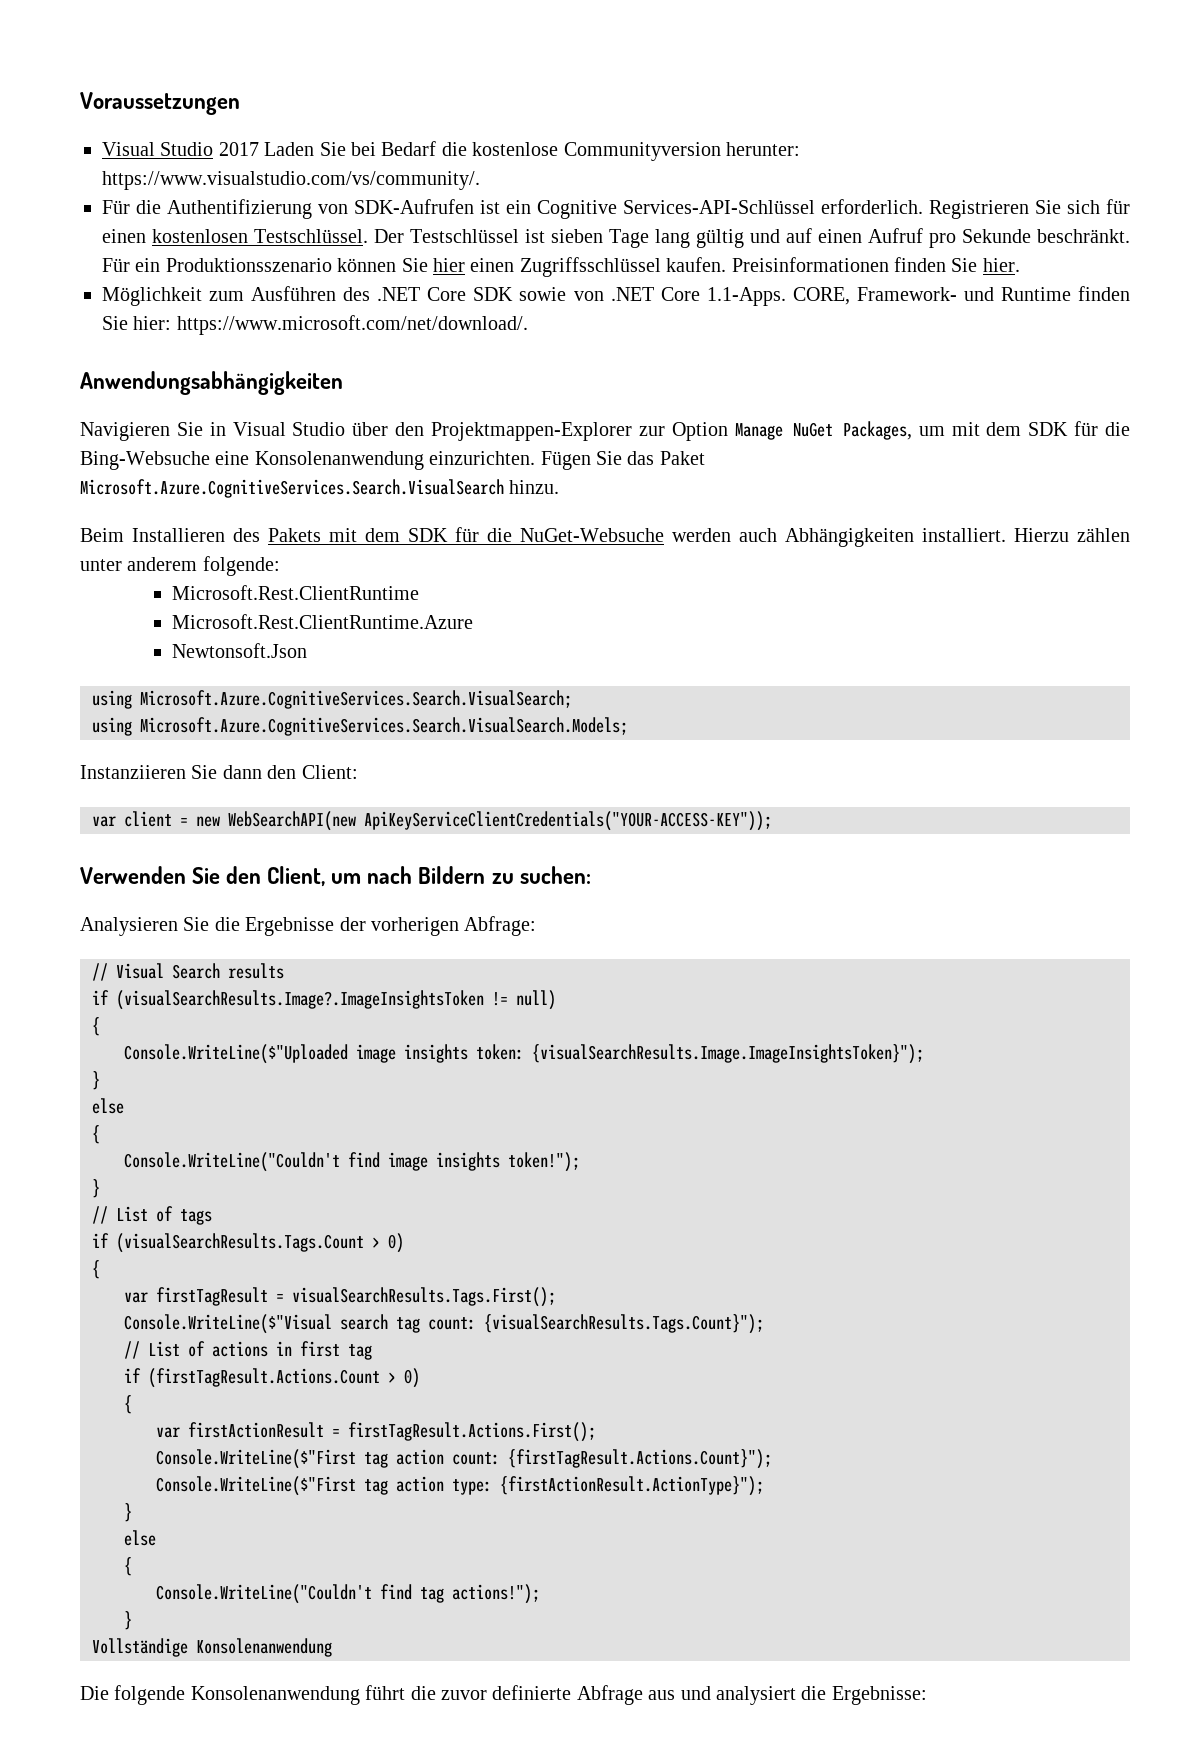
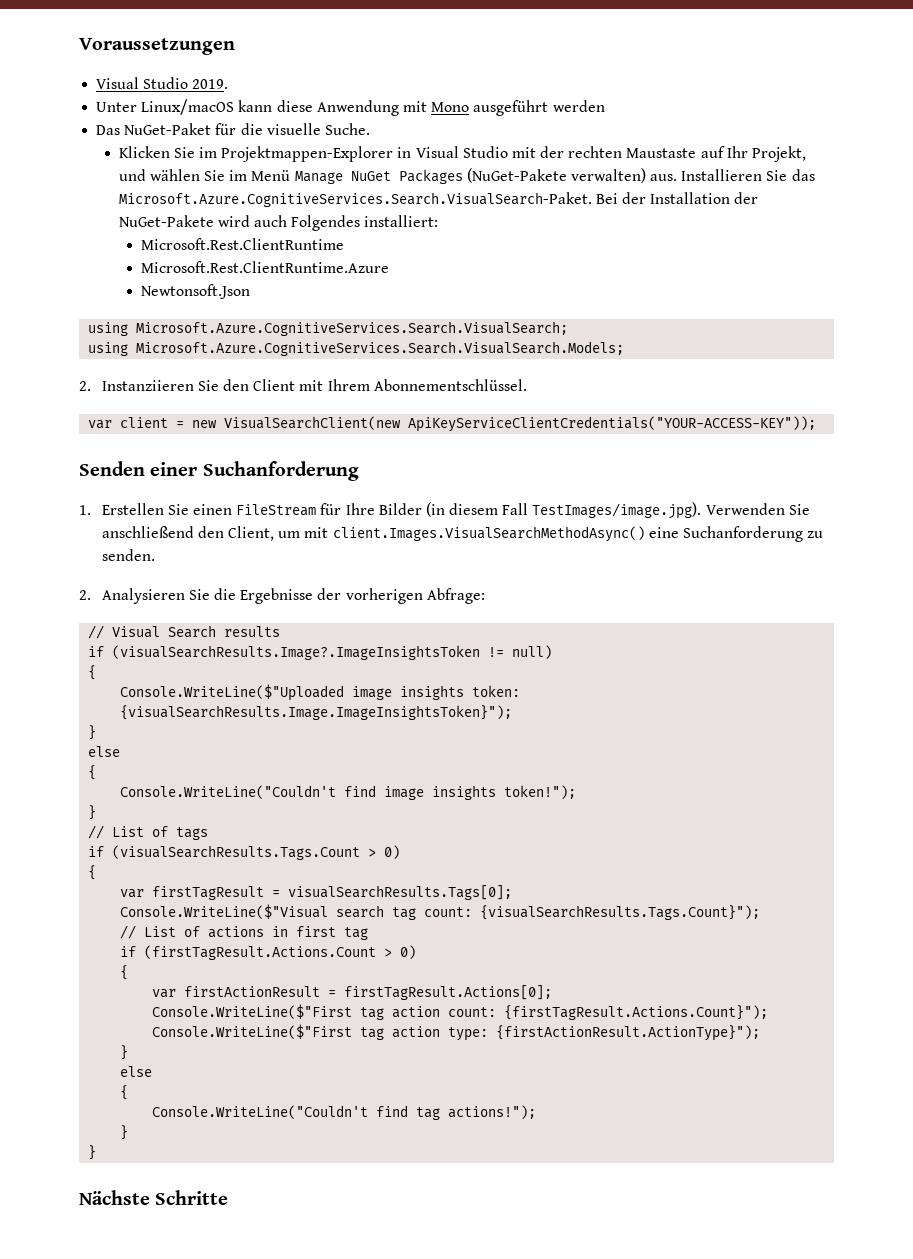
- Visual Studio 2017 Laden Sie bei Bedarf die kostenlose Communityversion herunter: https://www.visualstudio.com/vs/community/.
- Für die Authentifizierung von SDK-Aufrufen ist ein Cognitive Services-API-Schlüssel erforderlich. Registrieren Sie sich für einen kostenlosen Testschlüssel. Der Testschlüssel ist sieben Tage lang gültig und auf einen Aufruf pro Sekunde beschränkt. Für ein Produktionsszenario können Sie hier einen Zugriffsschlüssel kaufen. Preisinformationen finden Sie hier.
- Möglichkeit zum Ausführen des .NET Core SDK sowie von .NET Core 1.1-Apps. CORE, Framework- und Runtime finden Sie hier: https://www.microsoft.com/net/download/.
- Anwendungsabhängigkeiten
- Navigieren Sie in Visual Studio über den Projektmappen-Explorer zur Option Manage NuGet Packages, um mit dem SDK für die Bing-Websuche eine Konsolenanwendung einzurichten. Fügen Sie das Paket Microsoft.Azure.CognitiveServices.Search.VisualSearch hinzu.
- Beim Installieren des Pakets mit dem SDK für die NuGet-Websuche werden auch Abhängigkeiten installiert. Hierzu zählen unter anderem folgende:
+ Visual Studio 2019.
+ Unter Linux/macOS kann diese Anwendung mit Mono ausgeführt werden
+ Das NuGet-Paket für die visuelle Suche.
+ Klicken Sie im Projektmappen-Explorer in Visual Studio mit der rechten Maustaste auf Ihr Projekt, und wählen Sie im Menü Manage NuGet Packages (NuGet-Pakete verwalten) aus. Installieren Sie das Microsoft.Azure.CognitiveServices.Search.VisualSearch-Paket. Bei der Installation der NuGet-Pakete wird auch Folgendes installiert:
- Instanziieren Sie dann den Client:
+ 2. Instanziieren Sie den Client mit Ihrem Abonnementschlüssel.
- var client = new WebSearchAPI(new ApiKeyServiceClientCredentials("YOUR-ACCESS-KEY"));
+ var client = new VisualSearchClient(new ApiKeyServiceClientCredentials("YOUR-ACCESS-KEY"));
- Verwenden Sie den Client, um nach Bildern zu suchen:
- Analysieren Sie die Ergebnisse der vorherigen Abfrage:
+ Senden einer Suchanforderung
+ 1. Erstellen Sie einen FileStream für Ihre Bilder (in diesem Fall TestImages/image.jpg). Verwenden Sie anschließend den Client, um mit client.Images.VisualSearchMethodAsync() eine Suchanforderung zu senden.
+ 2. Analysieren Sie die Ergebnisse der vorherigen Abfrage:
- var firstTagResult = visualSearchResults.Tags.First();
+ var firstTagResult = visualSearchResults.Tags[0];
- var firstActionResult = firstTagResult.Actions.First();
+ var firstActionResult = firstTagResult.Actions[0];
  Console.WriteLine("Couldn't find tag actions!");
  }
- Vollständige Konsolenanwendung
- Die folgende Konsolenanwendung führt die zuvor definierte Abfrage aus und analysiert die Ergebnisse:
+ }
+ Nächste Schritte

